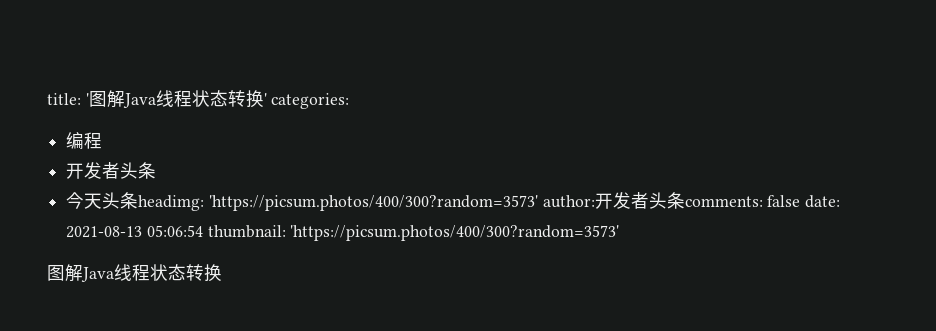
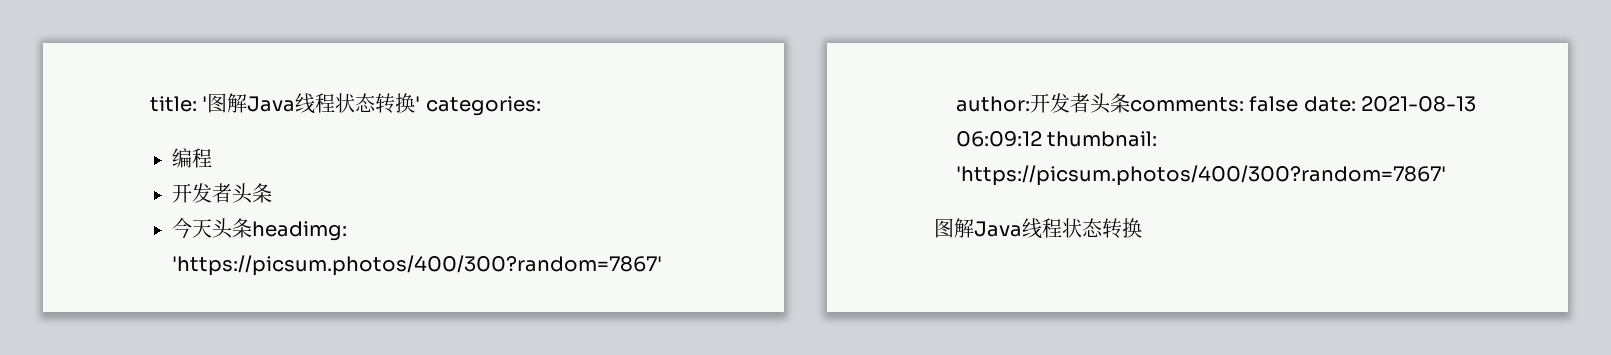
- 今天头条headimg: 'https://picsum.photos/400/300?random=3573' author:开发者头条comments: false date: 2021-08-13 05:06:54 thumbnail: 'https://picsum.photos/400/300?random=3573'
+ 今天头条headimg: 'https://picsum.photos/400/300?random=7867' author:开发者头条comments: false date: 2021-08-13 06:09:12 thumbnail: 'https://picsum.photos/400/300?random=7867'

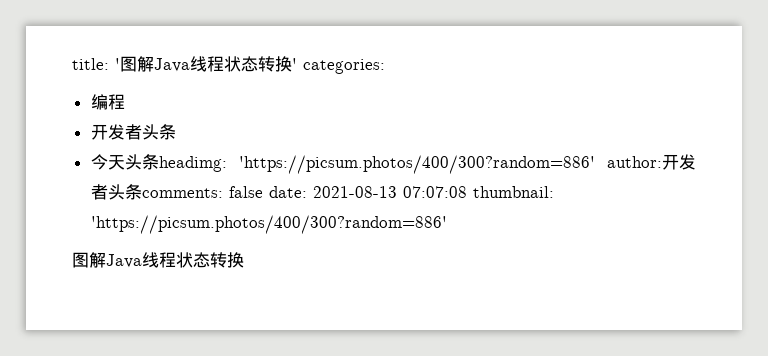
- 今天头条headimg: 'https://picsum.photos/400/300?random=7867' author:开发者头条comments: false date: 2021-08-13 06:09:12 thumbnail: 'https://picsum.photos/400/300?random=7867'
+ 今天头条headimg: 'https://picsum.photos/400/300?random=886' author:开发者头条comments: false date: 2021-08-13 07:07:08 thumbnail: 'https://picsum.photos/400/300?random=886'

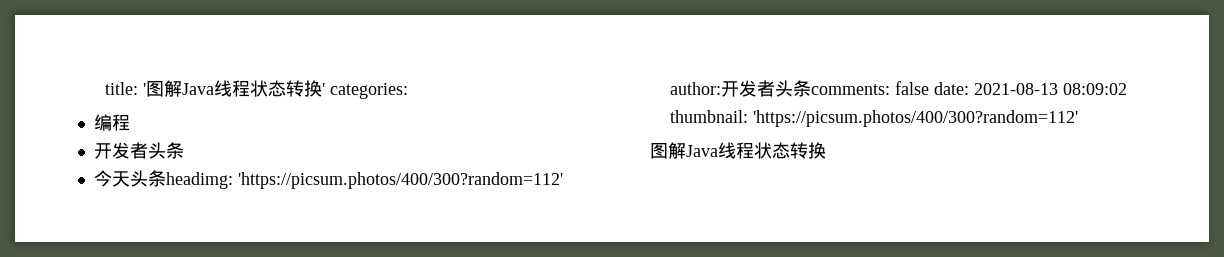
- 今天头条headimg: 'https://picsum.photos/400/300?random=886' author:开发者头条comments: false date: 2021-08-13 07:07:08 thumbnail: 'https://picsum.photos/400/300?random=886'
+ 今天头条headimg: 'https://picsum.photos/400/300?random=112' author:开发者头条comments: false date: 2021-08-13 08:09:02 thumbnail: 'https://picsum.photos/400/300?random=112'

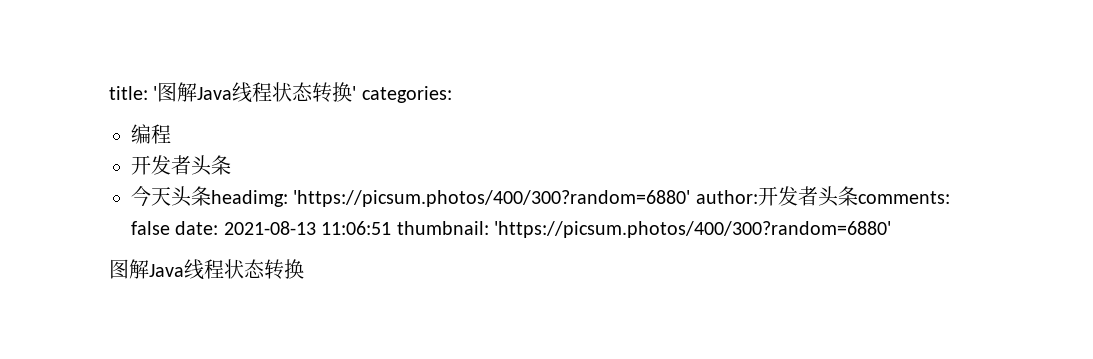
- 今天头条headimg: 'https://picsum.photos/400/300?random=112' author:开发者头条comments: false date: 2021-08-13 08:09:02 thumbnail: 'https://picsum.photos/400/300?random=112'
+ 今天头条headimg: 'https://picsum.photos/400/300?random=6880' author:开发者头条comments: false date: 2021-08-13 11:06:51 thumbnail: 'https://picsum.photos/400/300?random=6880'

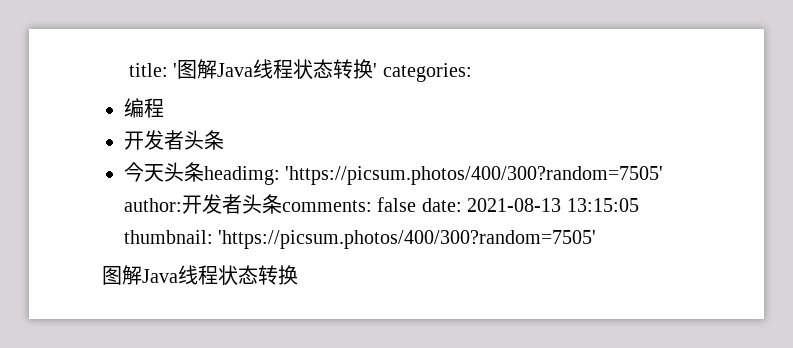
- 今天头条headimg: 'https://picsum.photos/400/300?random=6880' author:开发者头条comments: false date: 2021-08-13 11:06:51 thumbnail: 'https://picsum.photos/400/300?random=6880'
+ 今天头条headimg: 'https://picsum.photos/400/300?random=7505' author:开发者头条comments: false date: 2021-08-13 13:15:05 thumbnail: 'https://picsum.photos/400/300?random=7505'

